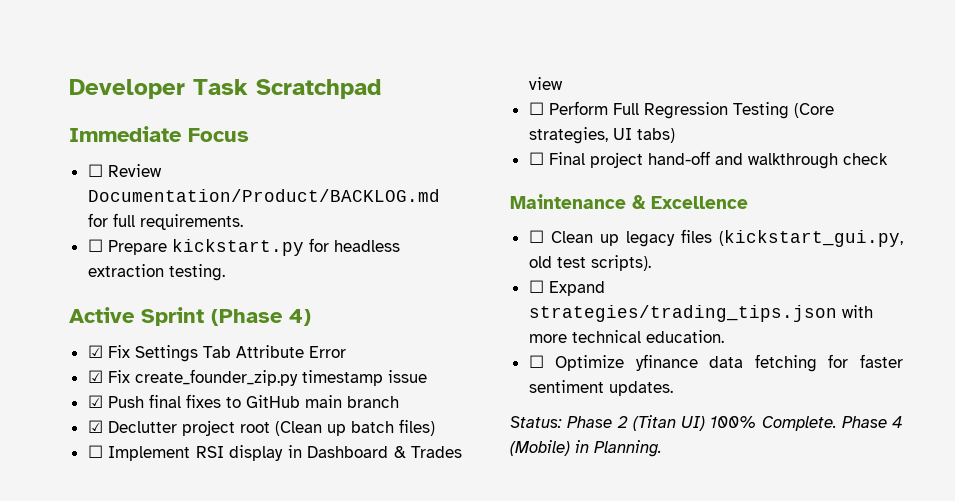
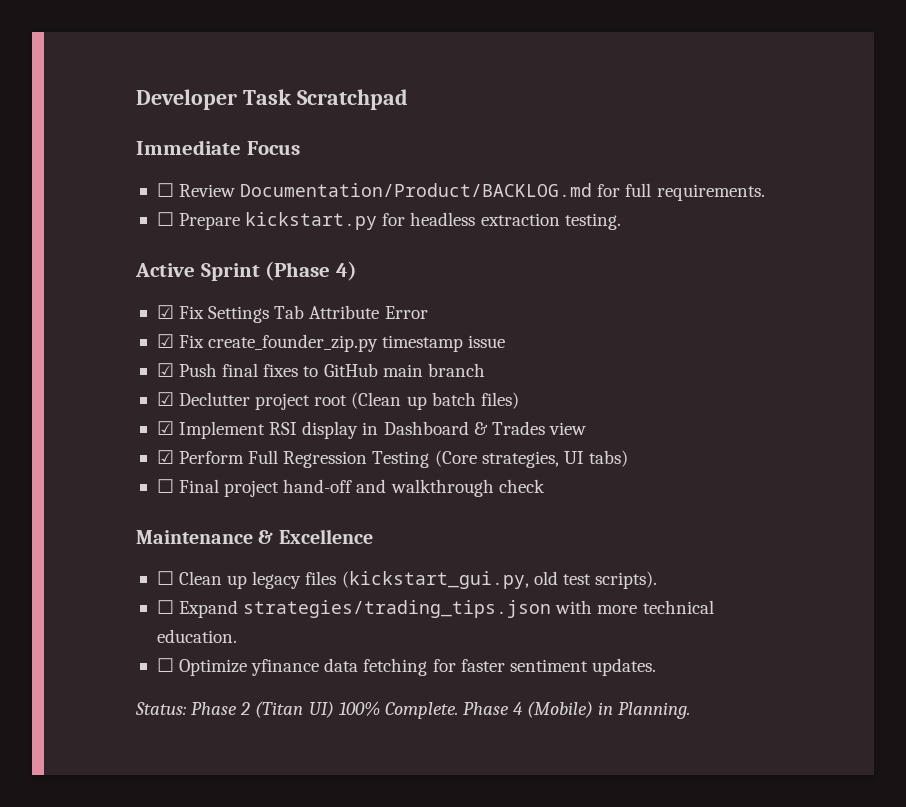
- ☐ Implement RSI display in Dashboard & Trades view
+ ☑ Implement RSI display in Dashboard & Trades view
- ☐ Perform Full Regression Testing (Core strategies, UI tabs)
+ ☑ Perform Full Regression Testing (Core strategies, UI tabs)

